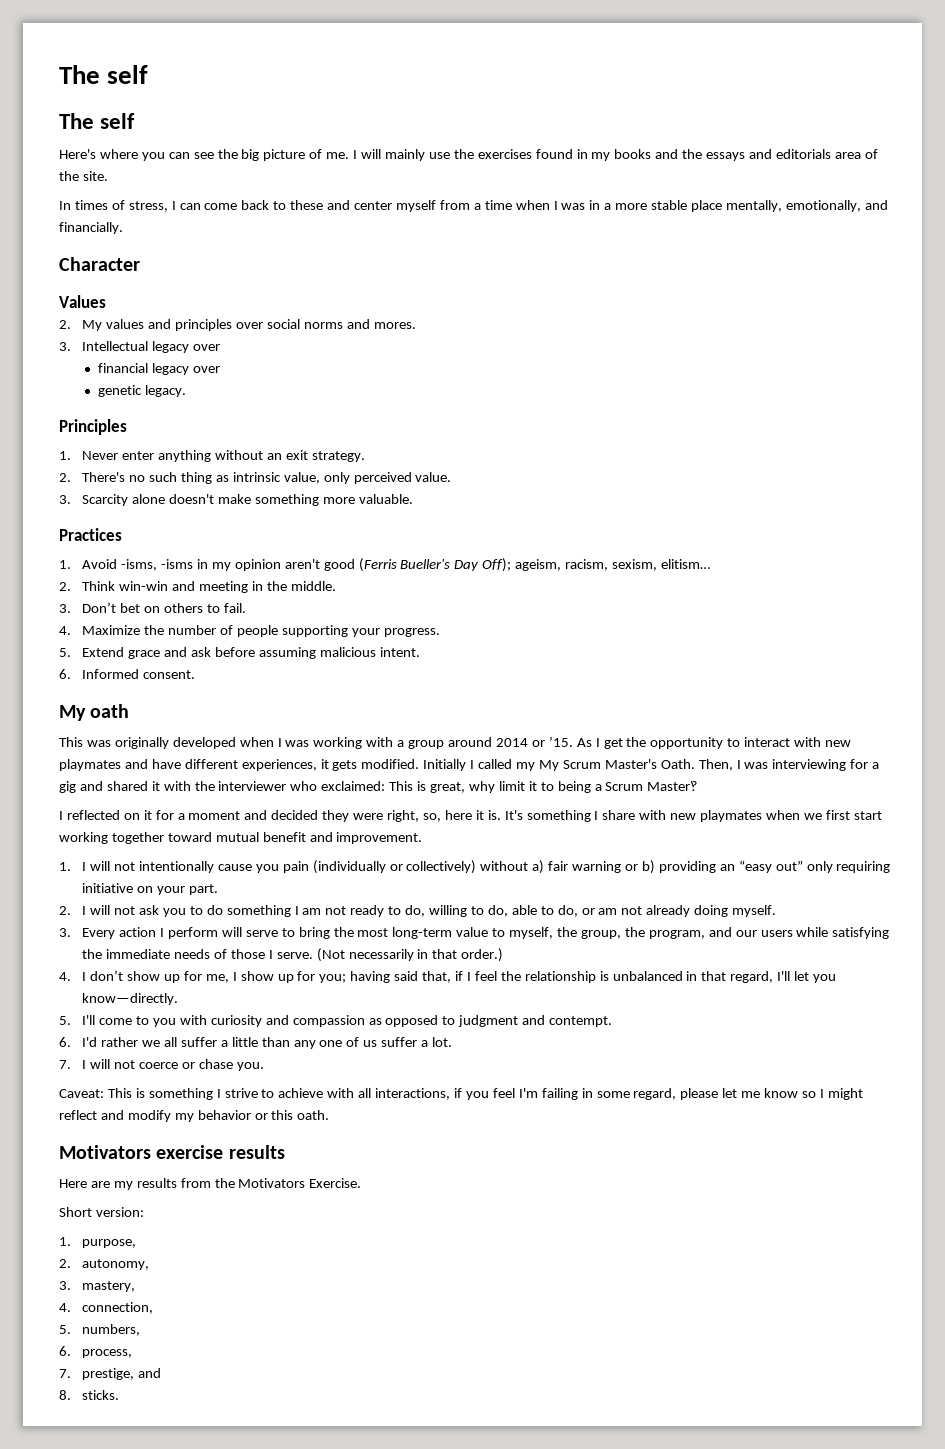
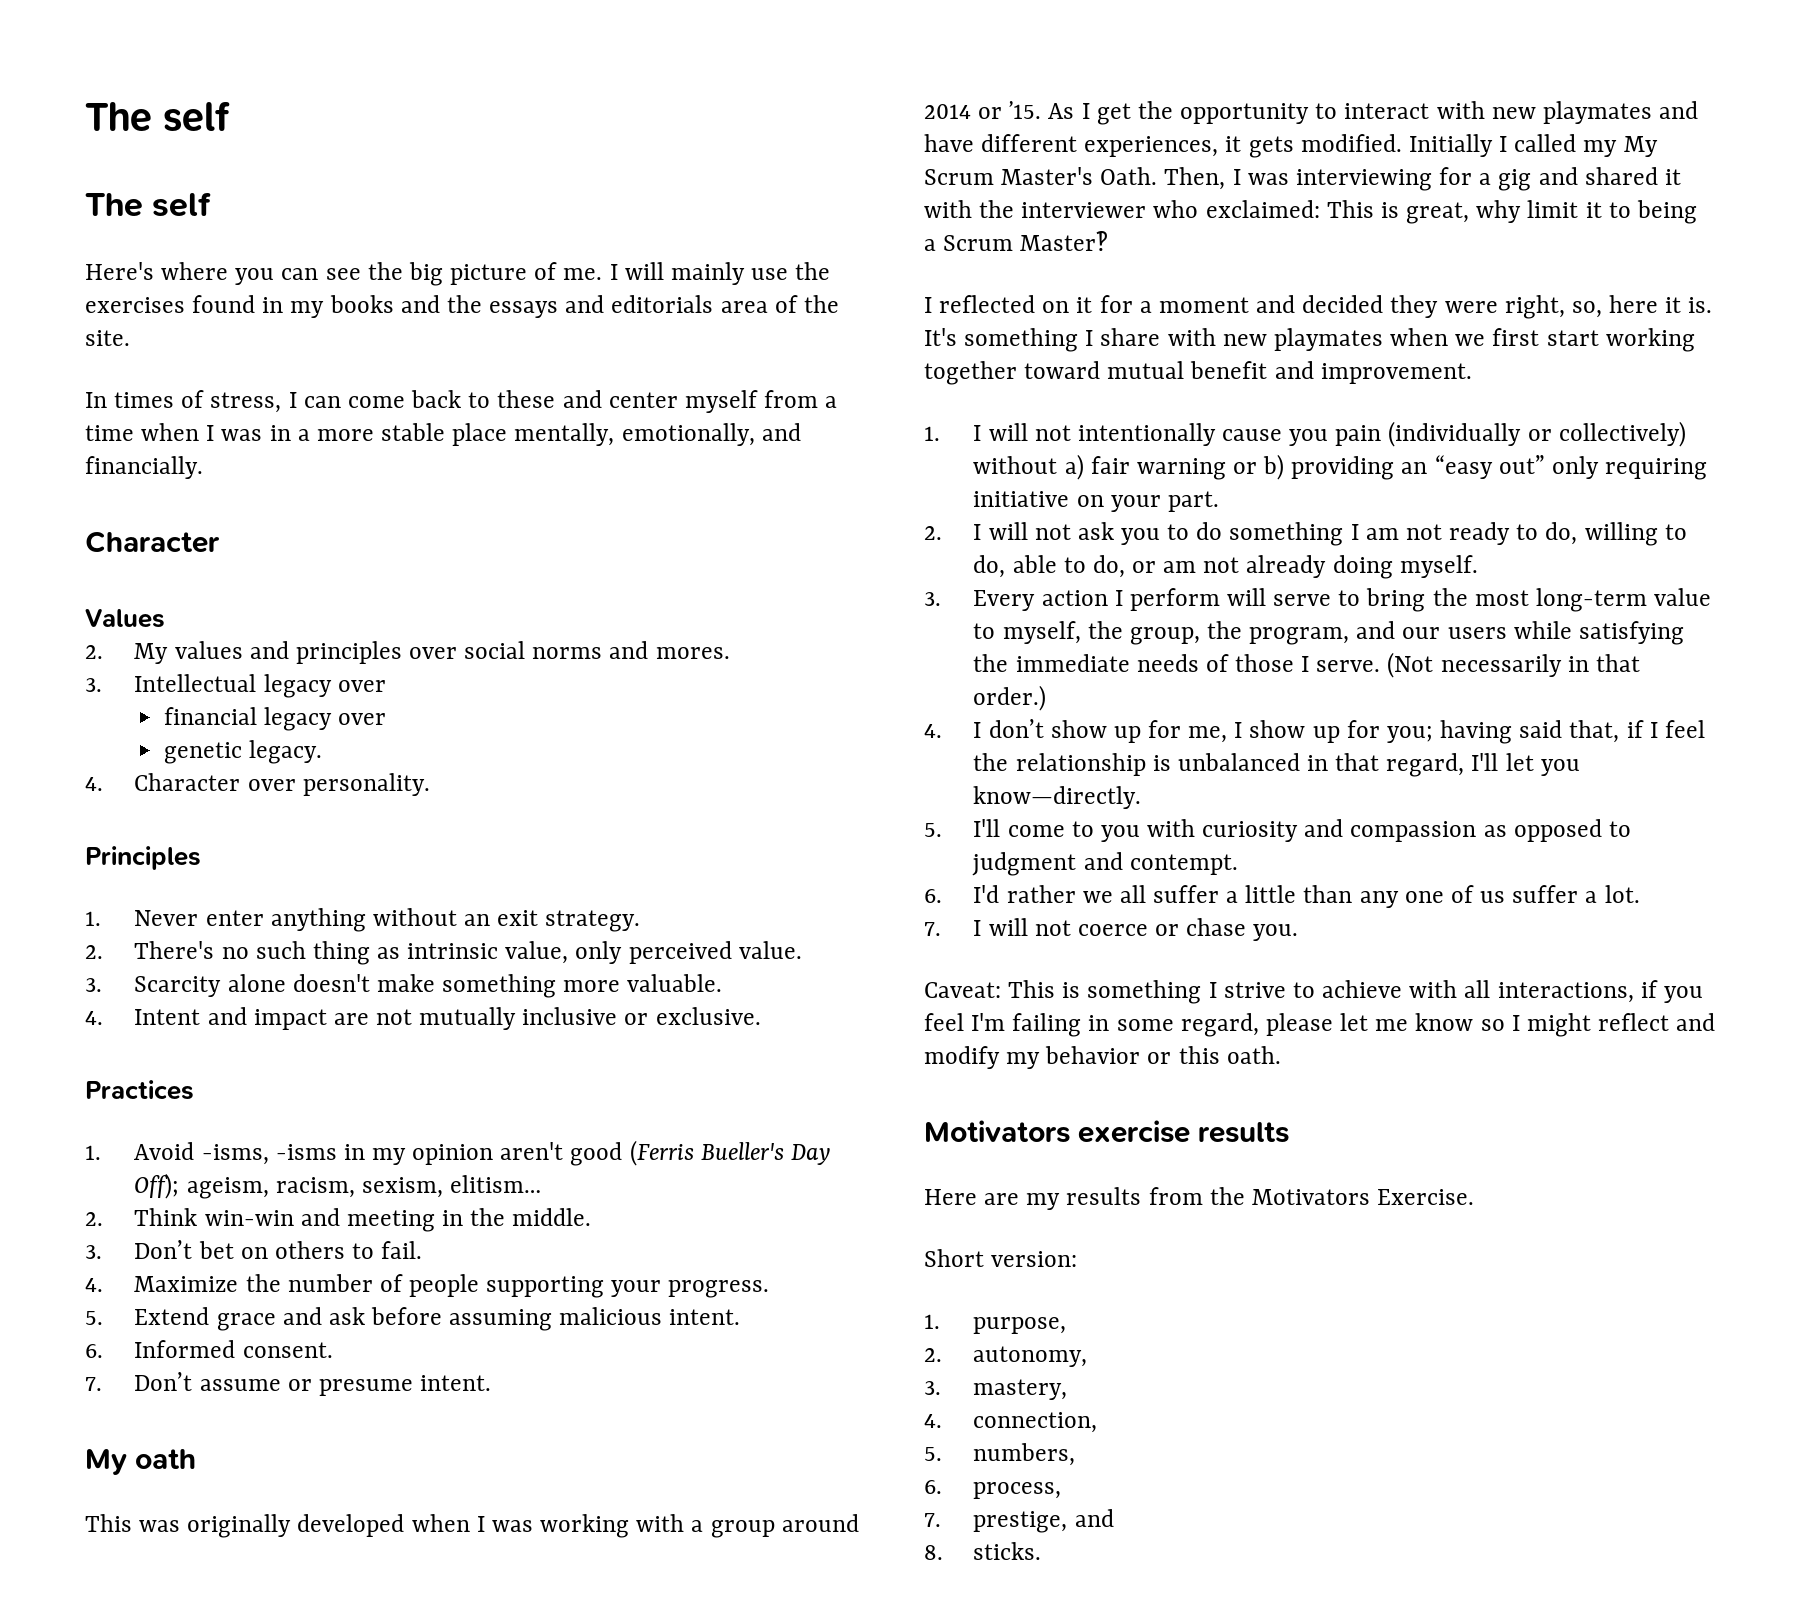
+ 4. Character over personality.
+ 4. Intent and impact are not mutually inclusive or exclusive.
+ 7. Don’t assume or presume intent.

